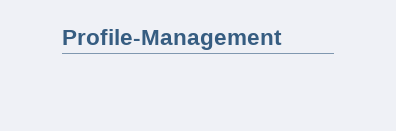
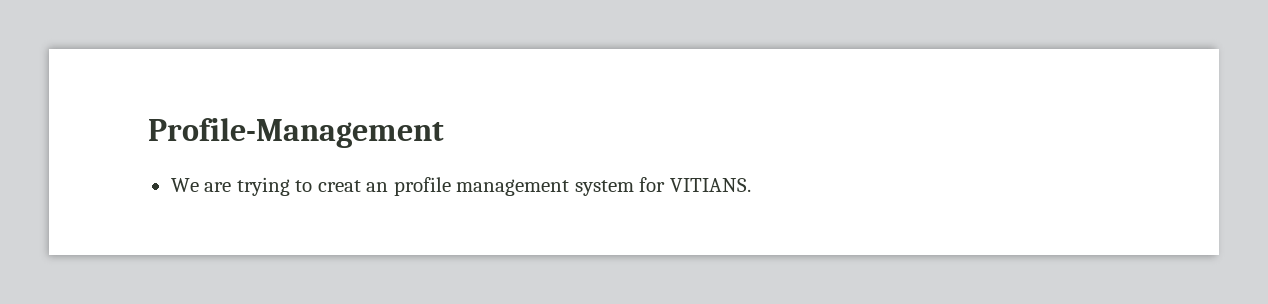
+ We are trying to creat an profile management system for VITIANS.

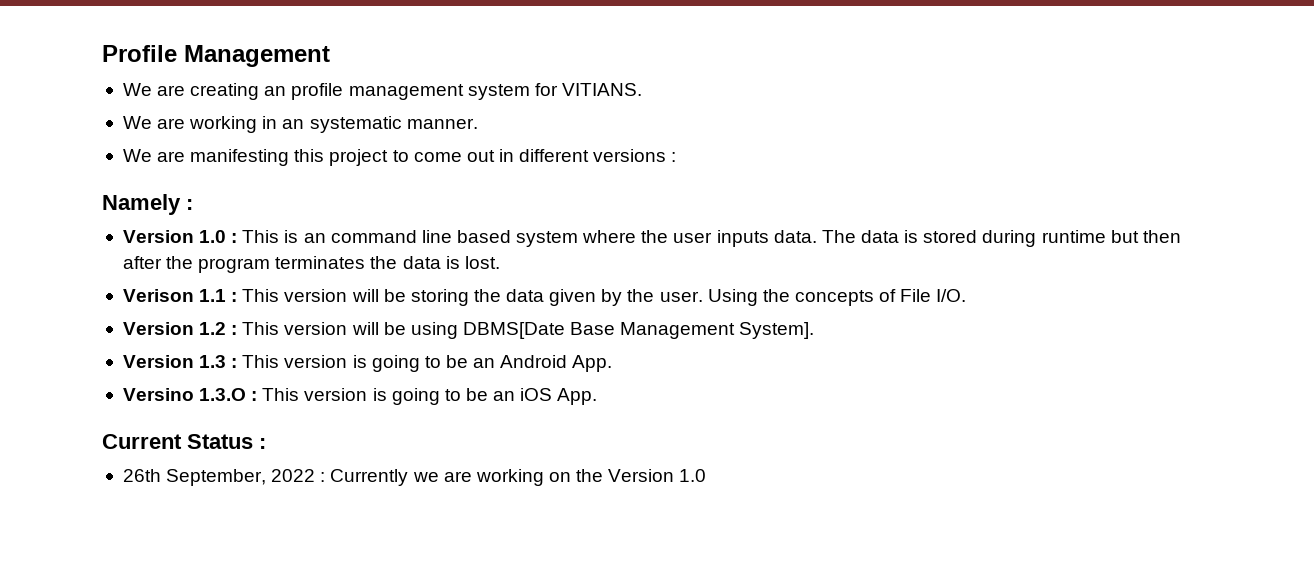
- Profile-Management
- We are trying to creat an profile management system for VITIANS.
+ Profile Management
+ We are creating an profile management system for VITIANS.
+ We are working in an systematic manner.
+ We are manifesting this project to come out in different versions :
+ Namely :
+ Version 1.0 : This is an command line based system where the user inputs data. The data is stored during runtime but then after the program terminates the data is lost.
+ Verison 1.1 : This version will be storing the data given by the user. Using the concepts of File I/O.
+ Version 1.2 : This version will be using DBMS[Date Base Management System].
+ Version 1.3 : This version is going to be an Android App.
+ Versino 1.3.O : This version is going to be an iOS App.
+ Current Status :
+ 26th September, 2022 : Currently we are working on the Version 1.0

